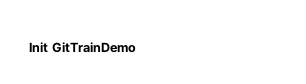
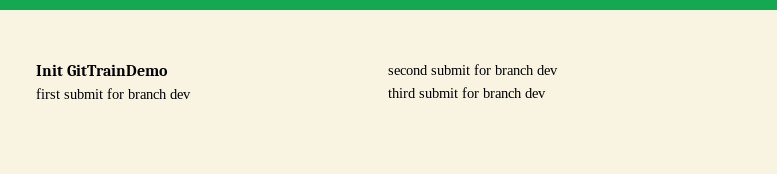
+ first submit for branch dev
+ second submit for branch dev
+ third submit for branch dev

